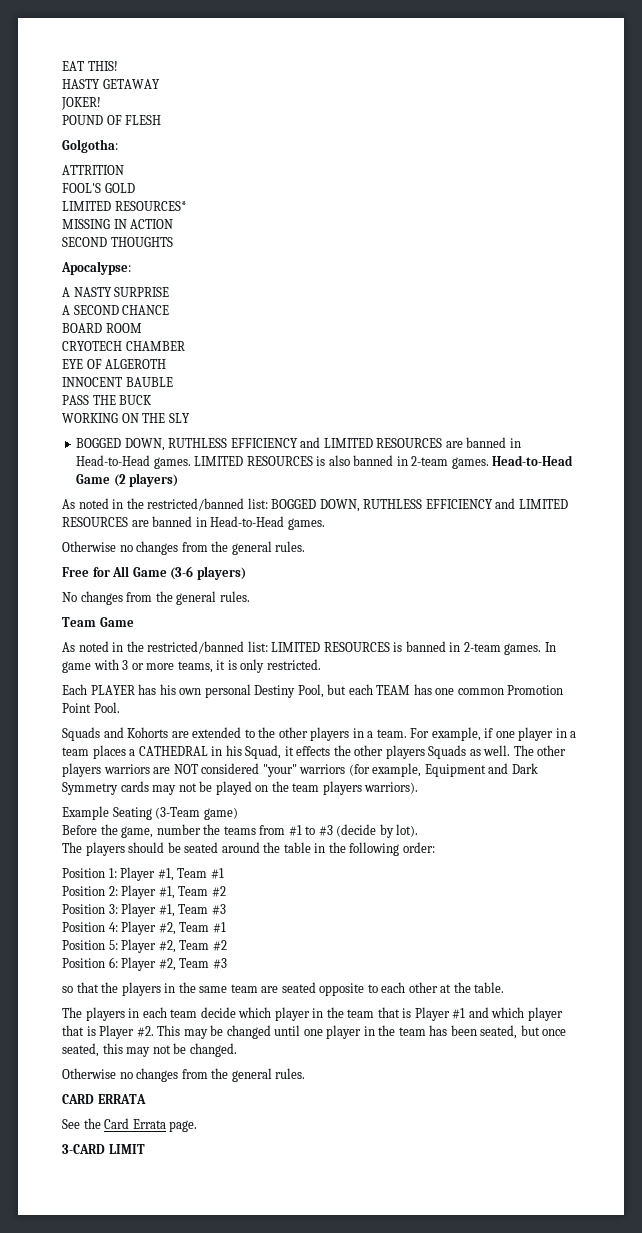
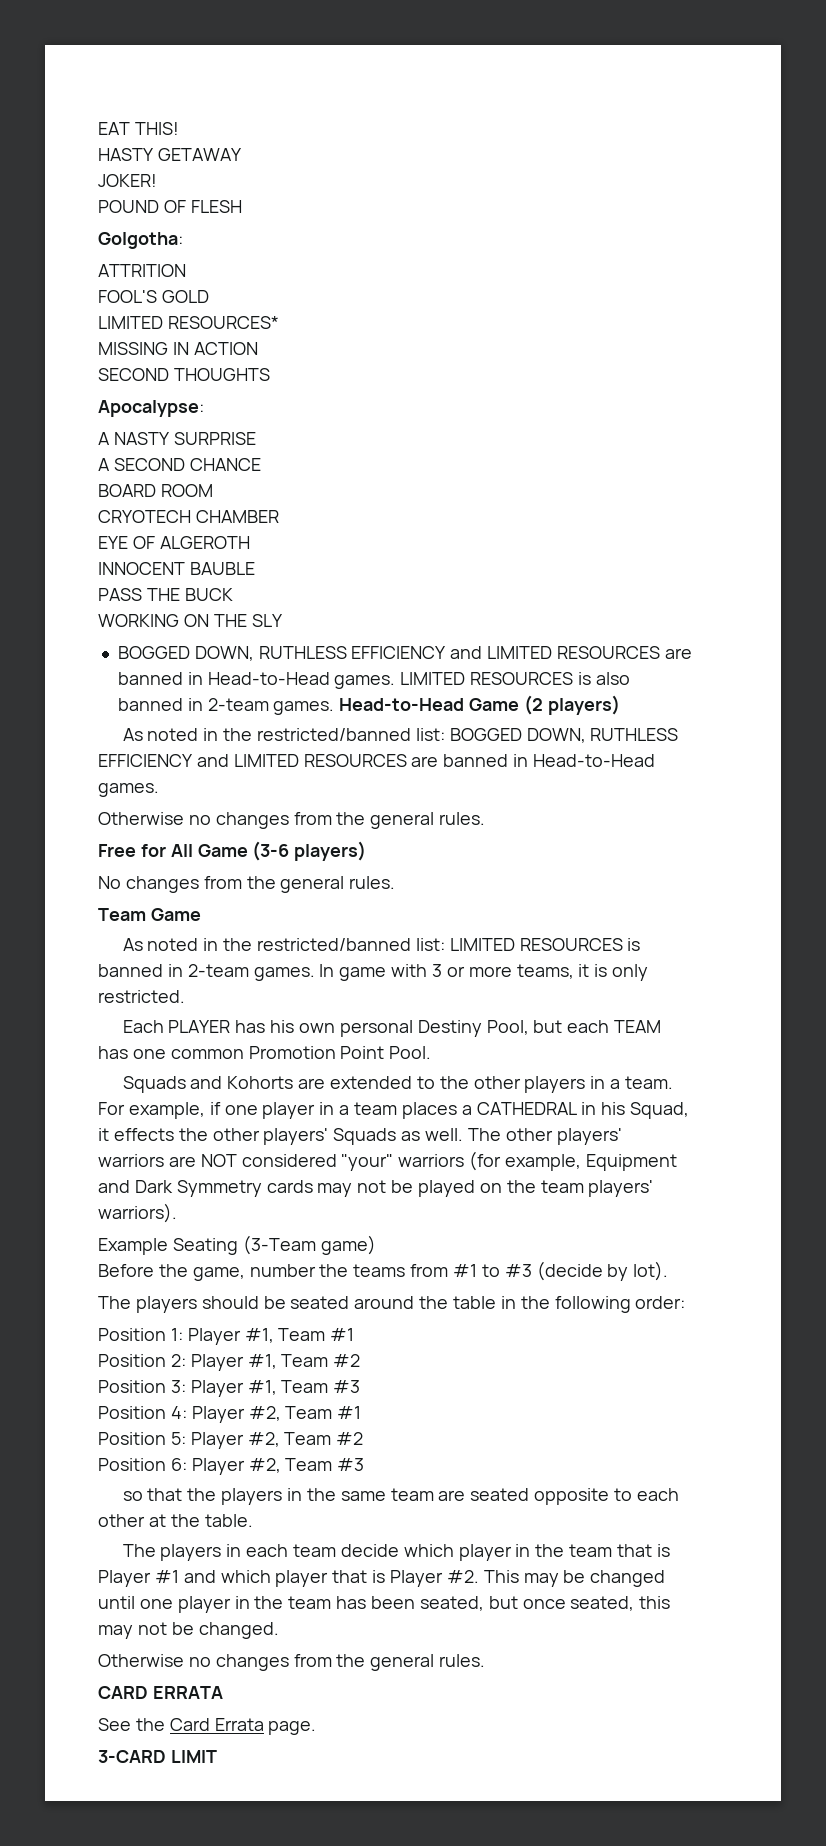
- For example, if one player in a team places a CATHEDRAL in his Squad, it effects the other players Squads as well.
+ For example, if one player in a team places a CATHEDRAL in his Squad, it effects the other players' Squads as well.
- The other players warriors are NOT considered "your" warriors (for example, Equipment and Dark Symmetry cards may not be played on the team players warriors).
+ The other players' warriors are NOT considered "your" warriors (for example, Equipment and Dark Symmetry cards may not be played on the team players' warriors).

